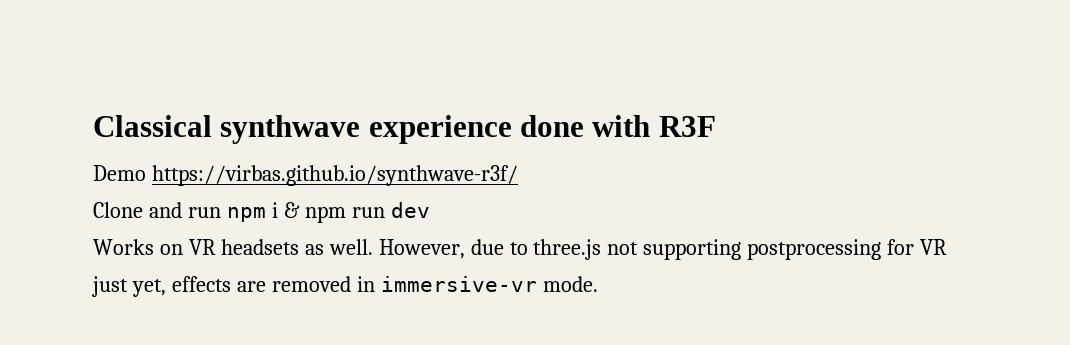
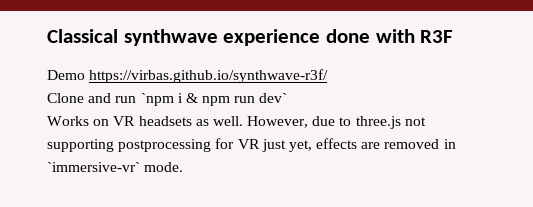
- Clone and run npm i & npm run dev
+ Clone and run `npm i & npm run dev`
- However, due to three.js not supporting postprocessing for VR just yet, effects are removed in immersive-vr mode.
+ However, due to three.js not supporting postprocessing for VR just yet, effects are removed in `immersive-vr` mode.

